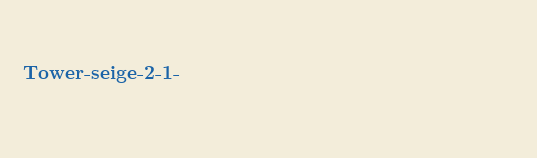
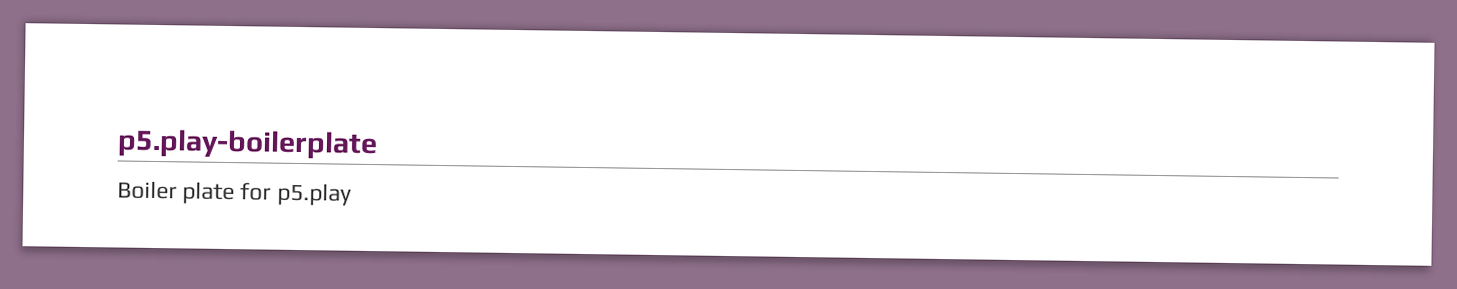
- Tower-seige-2-1-
+ p5.play-boilerplate
+ Boiler plate for p5.play

